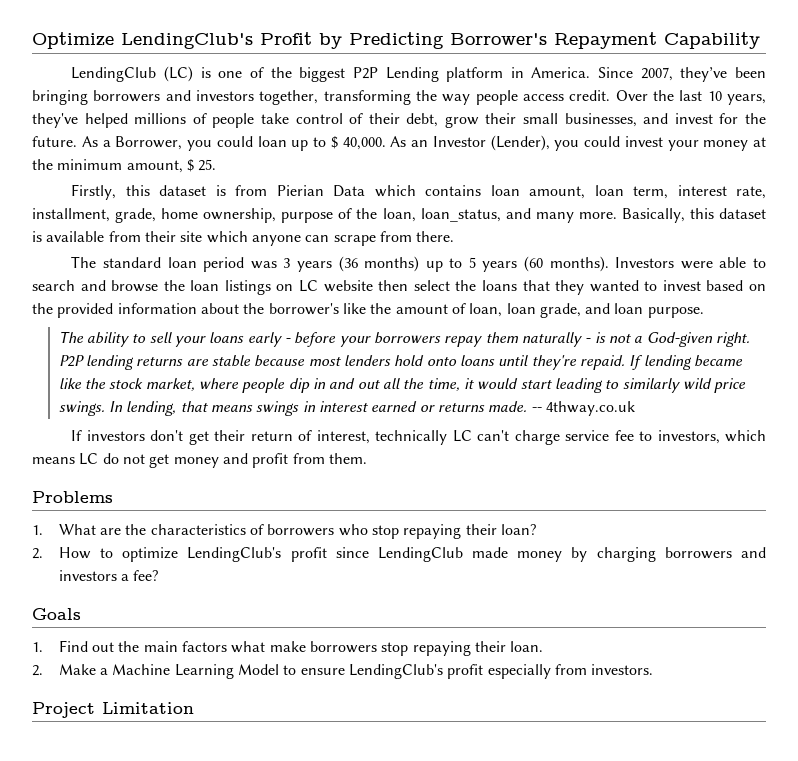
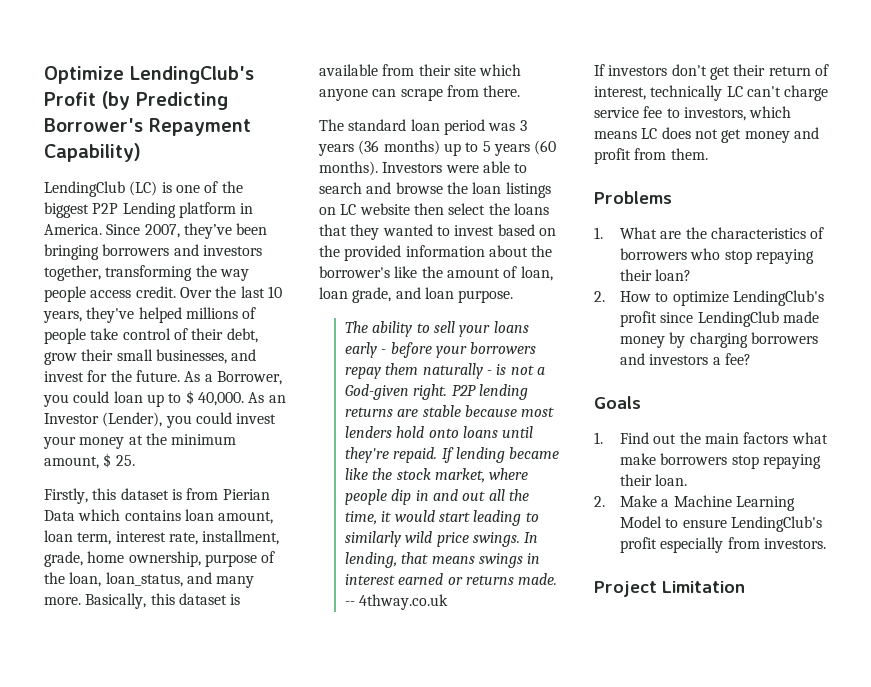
- Optimize LendingClub's Profit by Predicting Borrower's Repayment Capability
+ Optimize LendingClub's Profit (by Predicting Borrower's Repayment Capability)
- If investors don't get their return of interest, technically LC can't charge service fee to investors, which means LC do not get money and profit from them.
+ If investors don't get their return of interest, technically LC can't charge service fee to investors, which means LC does not get money and profit from them.

